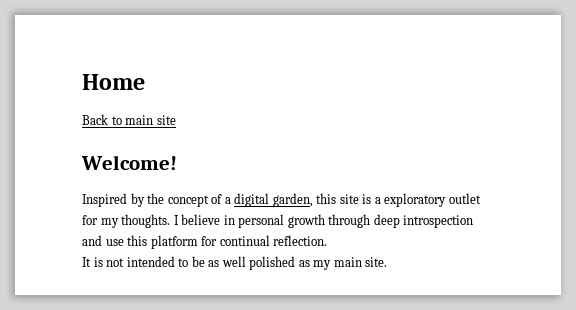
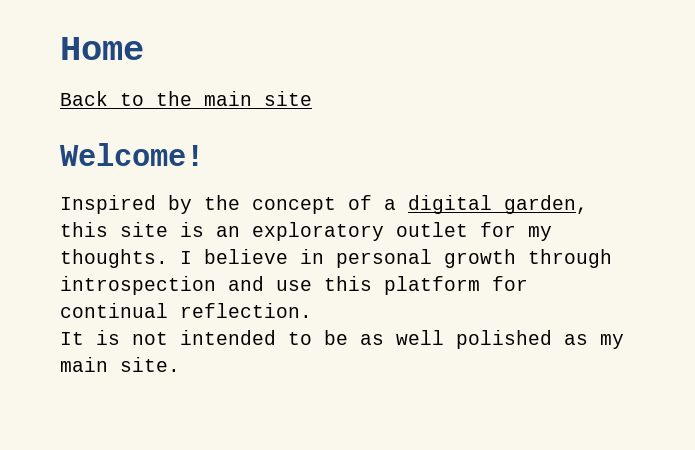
- Back to main site
+ Back to the main site
- Inspired by the concept of a digital garden, this site is a exploratory outlet for my thoughts.
+ Inspired by the concept of a digital garden, this site is an exploratory outlet for my thoughts.
- I believe in personal growth through deep introspection and use this platform for continual reflection.
+ I believe in personal growth through introspection and use this platform for continual reflection.

